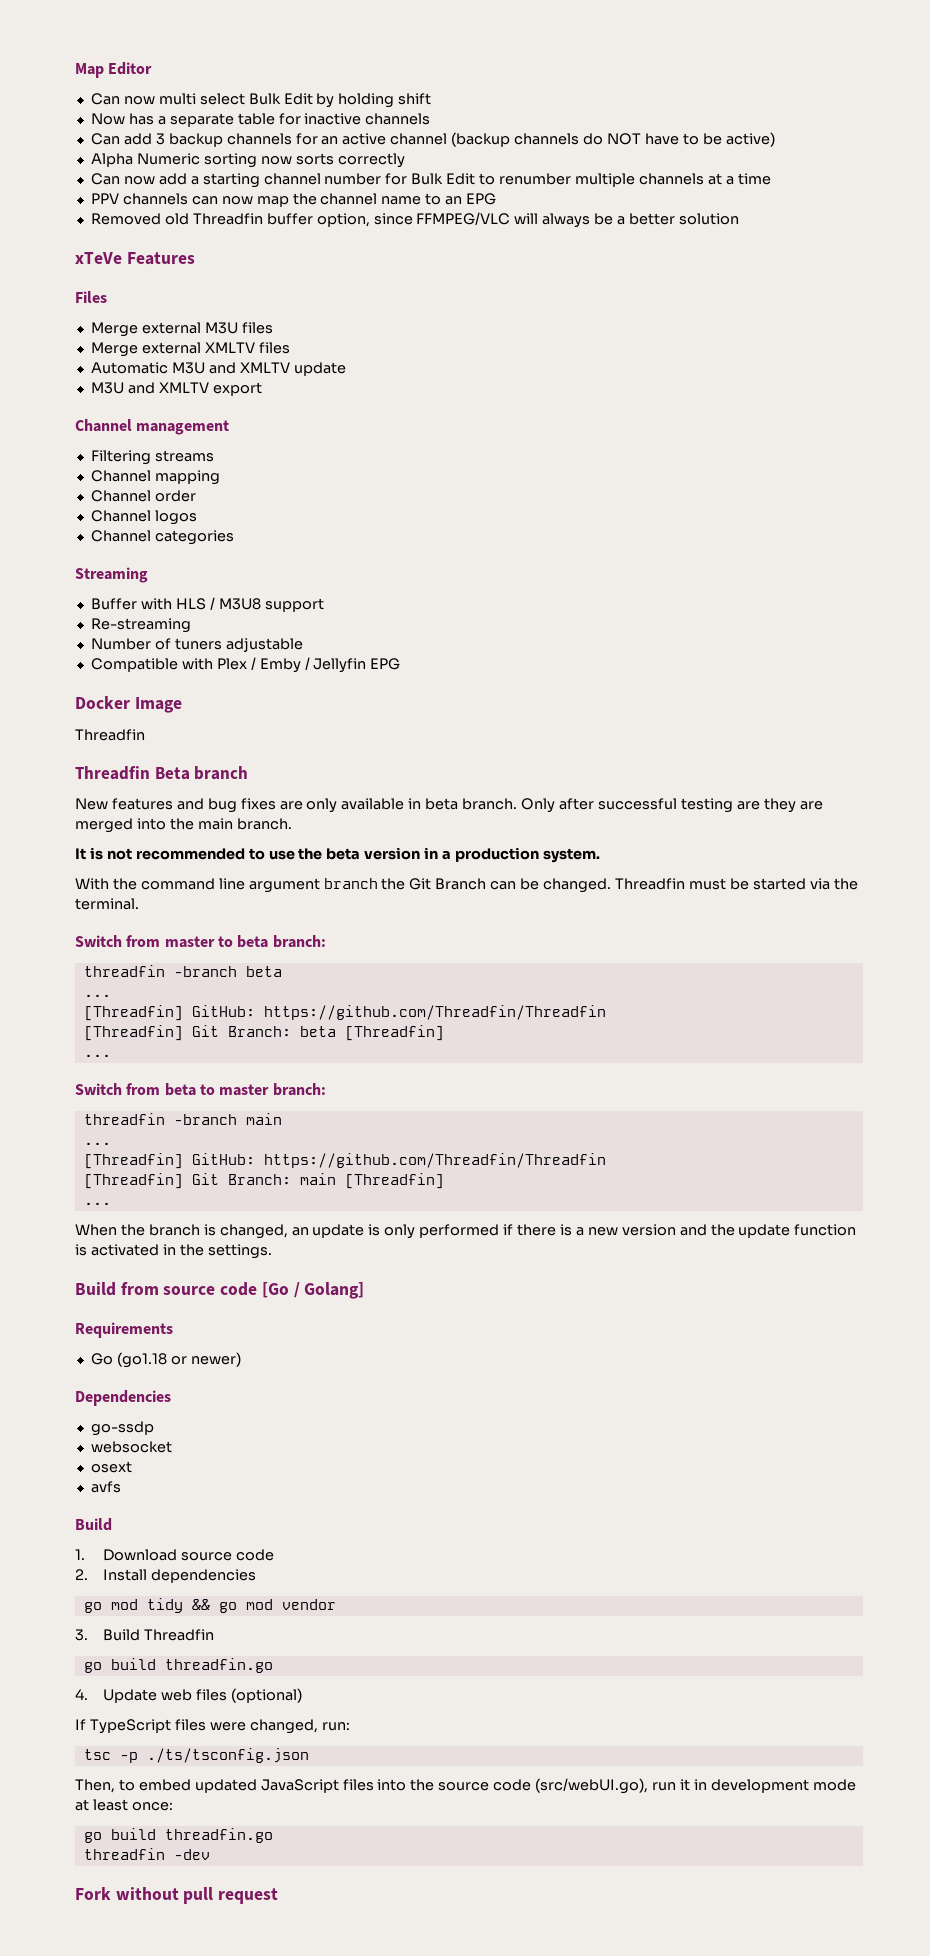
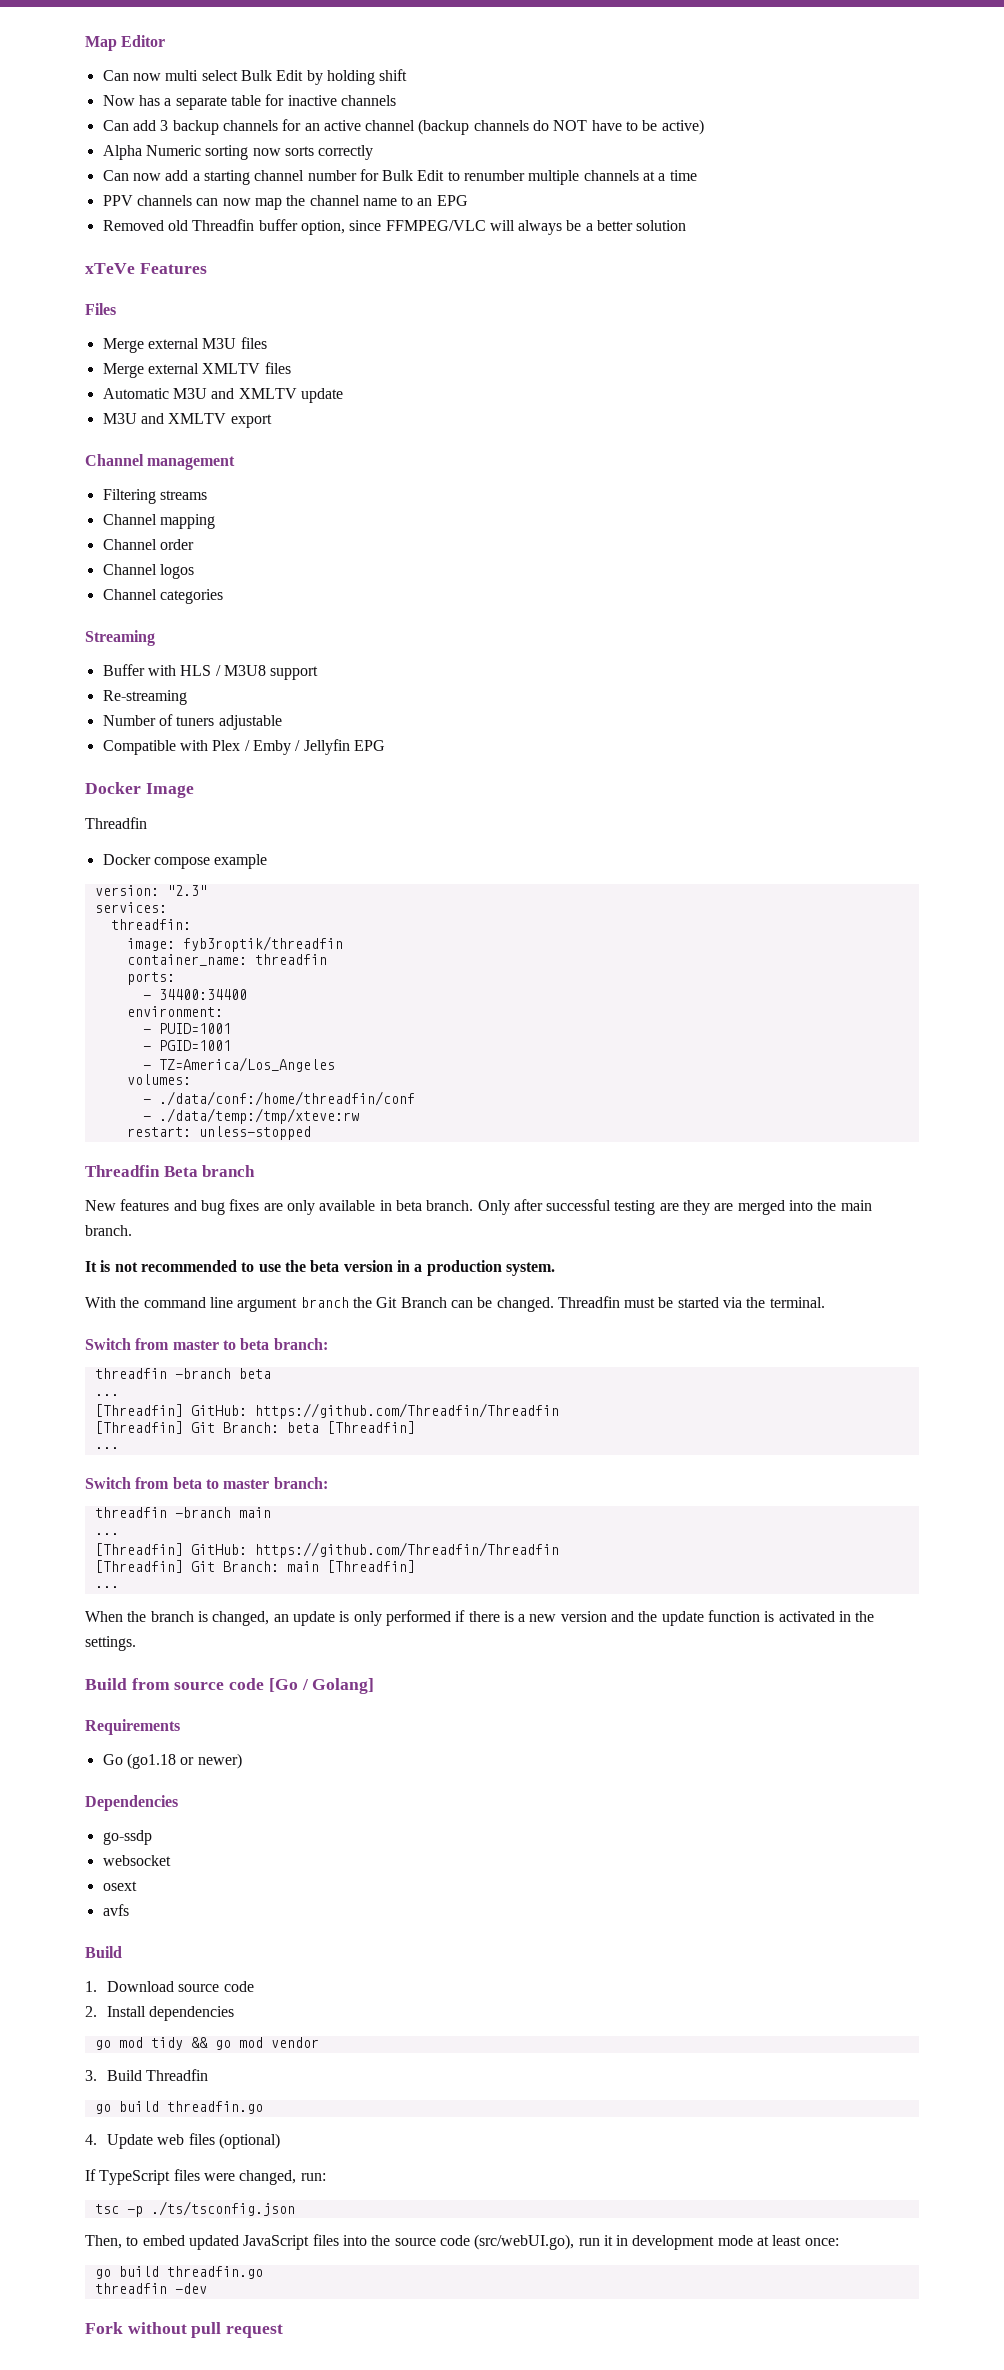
+ Docker compose example
+ version: "2.3"
+ services:
+ threadfin:
+ image: fyb3roptik/threadfin
+ container_name: threadfin
+ ports:
+ - 34400:34400
+ environment:
+ - PUID=1001
+ - PGID=1001
+ - TZ=America/Los_Angeles
+ volumes:
+ - ./data/conf:/home/threadfin/conf
+ - ./data/temp:/tmp/xteve:rw
+ restart: unless-stopped

